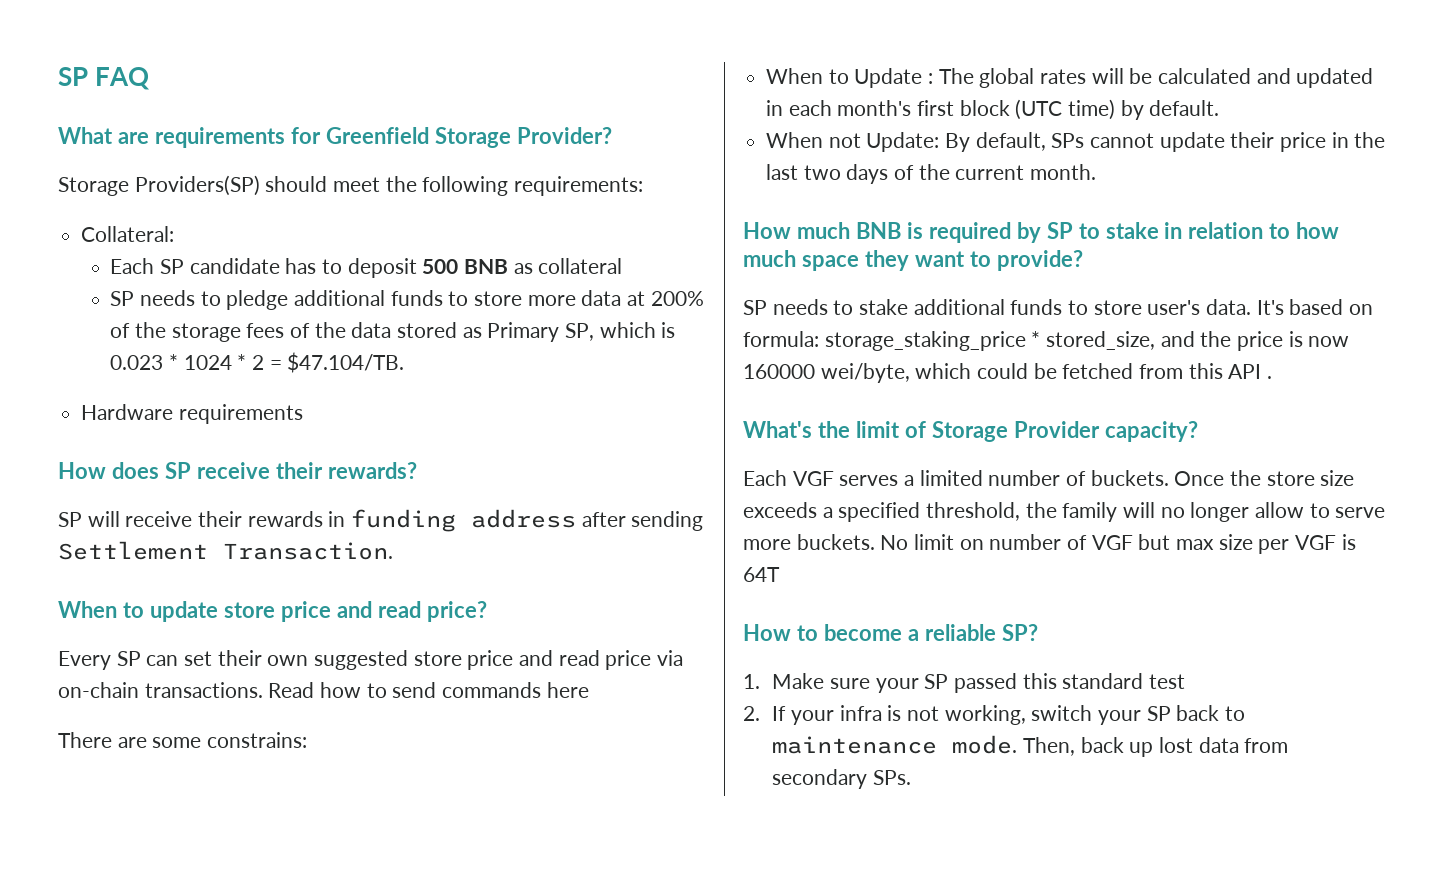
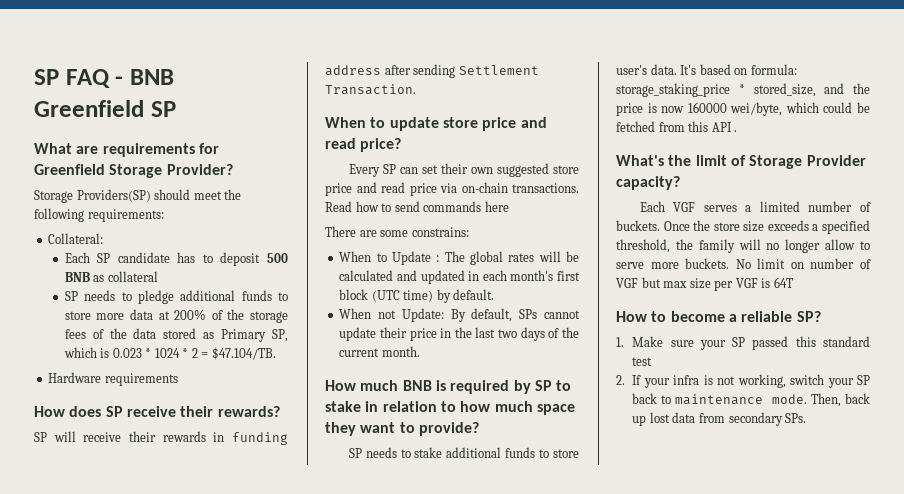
- SP FAQ
+ SP FAQ - BNB Greenfield SP

